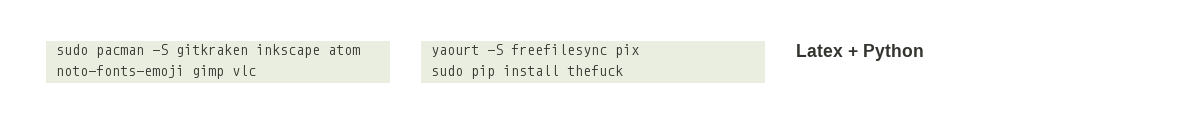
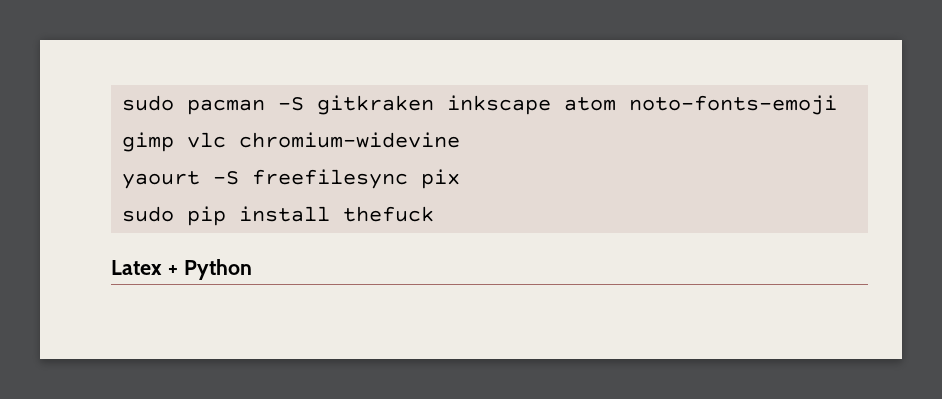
- sudo pacman -S gitkraken inkscape atom noto-fonts-emoji gimp vlc
+ sudo pacman -S gitkraken inkscape atom noto-fonts-emoji gimp vlc chromium-widevine

